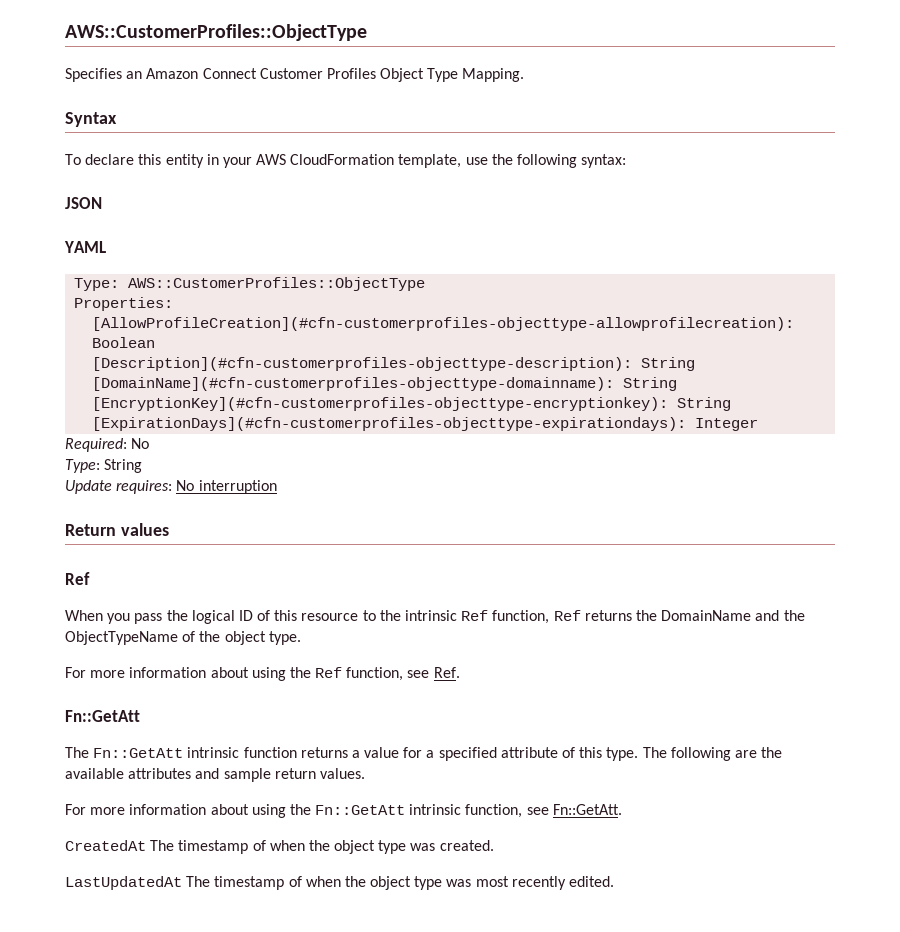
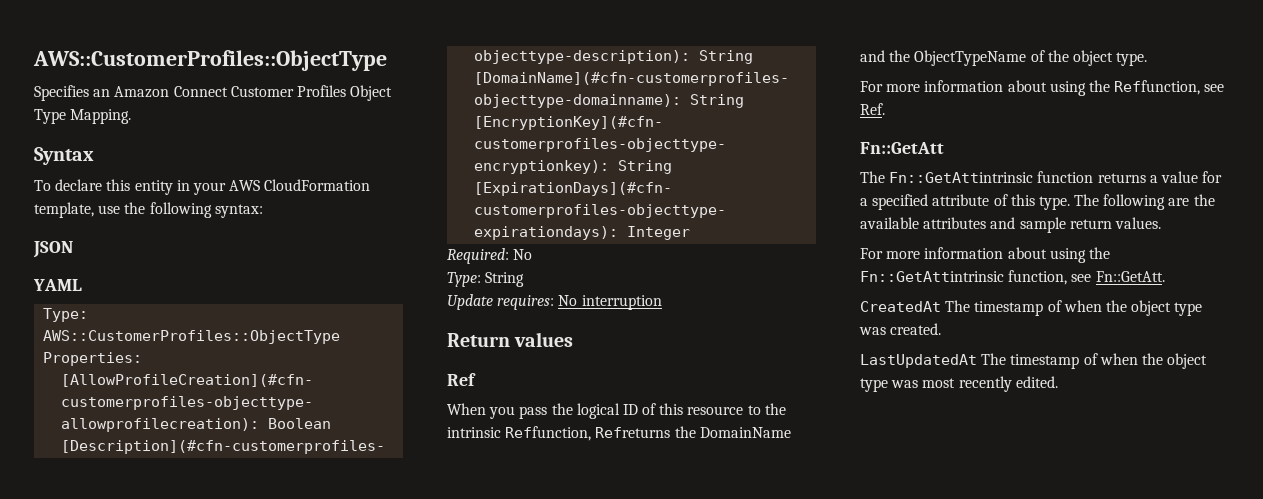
- When you pass the logical ID of this resource to the intrinsic Ref function, Ref returns the DomainName and the ObjectTypeName of the object type.
+ When you pass the logical ID of this resource to the intrinsic Reffunction, Refreturns the DomainName and the ObjectTypeName of the object type.
- For more information about using the Ref function, see Ref.
+ For more information about using the Reffunction, see Ref.
- The Fn::GetAtt intrinsic function returns a value for a specified attribute of this type.
+ The Fn::GetAttintrinsic function returns a value for a specified attribute of this type.
- For more information about using the Fn::GetAtt intrinsic function, see Fn::GetAtt.
+ For more information about using the Fn::GetAttintrinsic function, see Fn::GetAtt.

